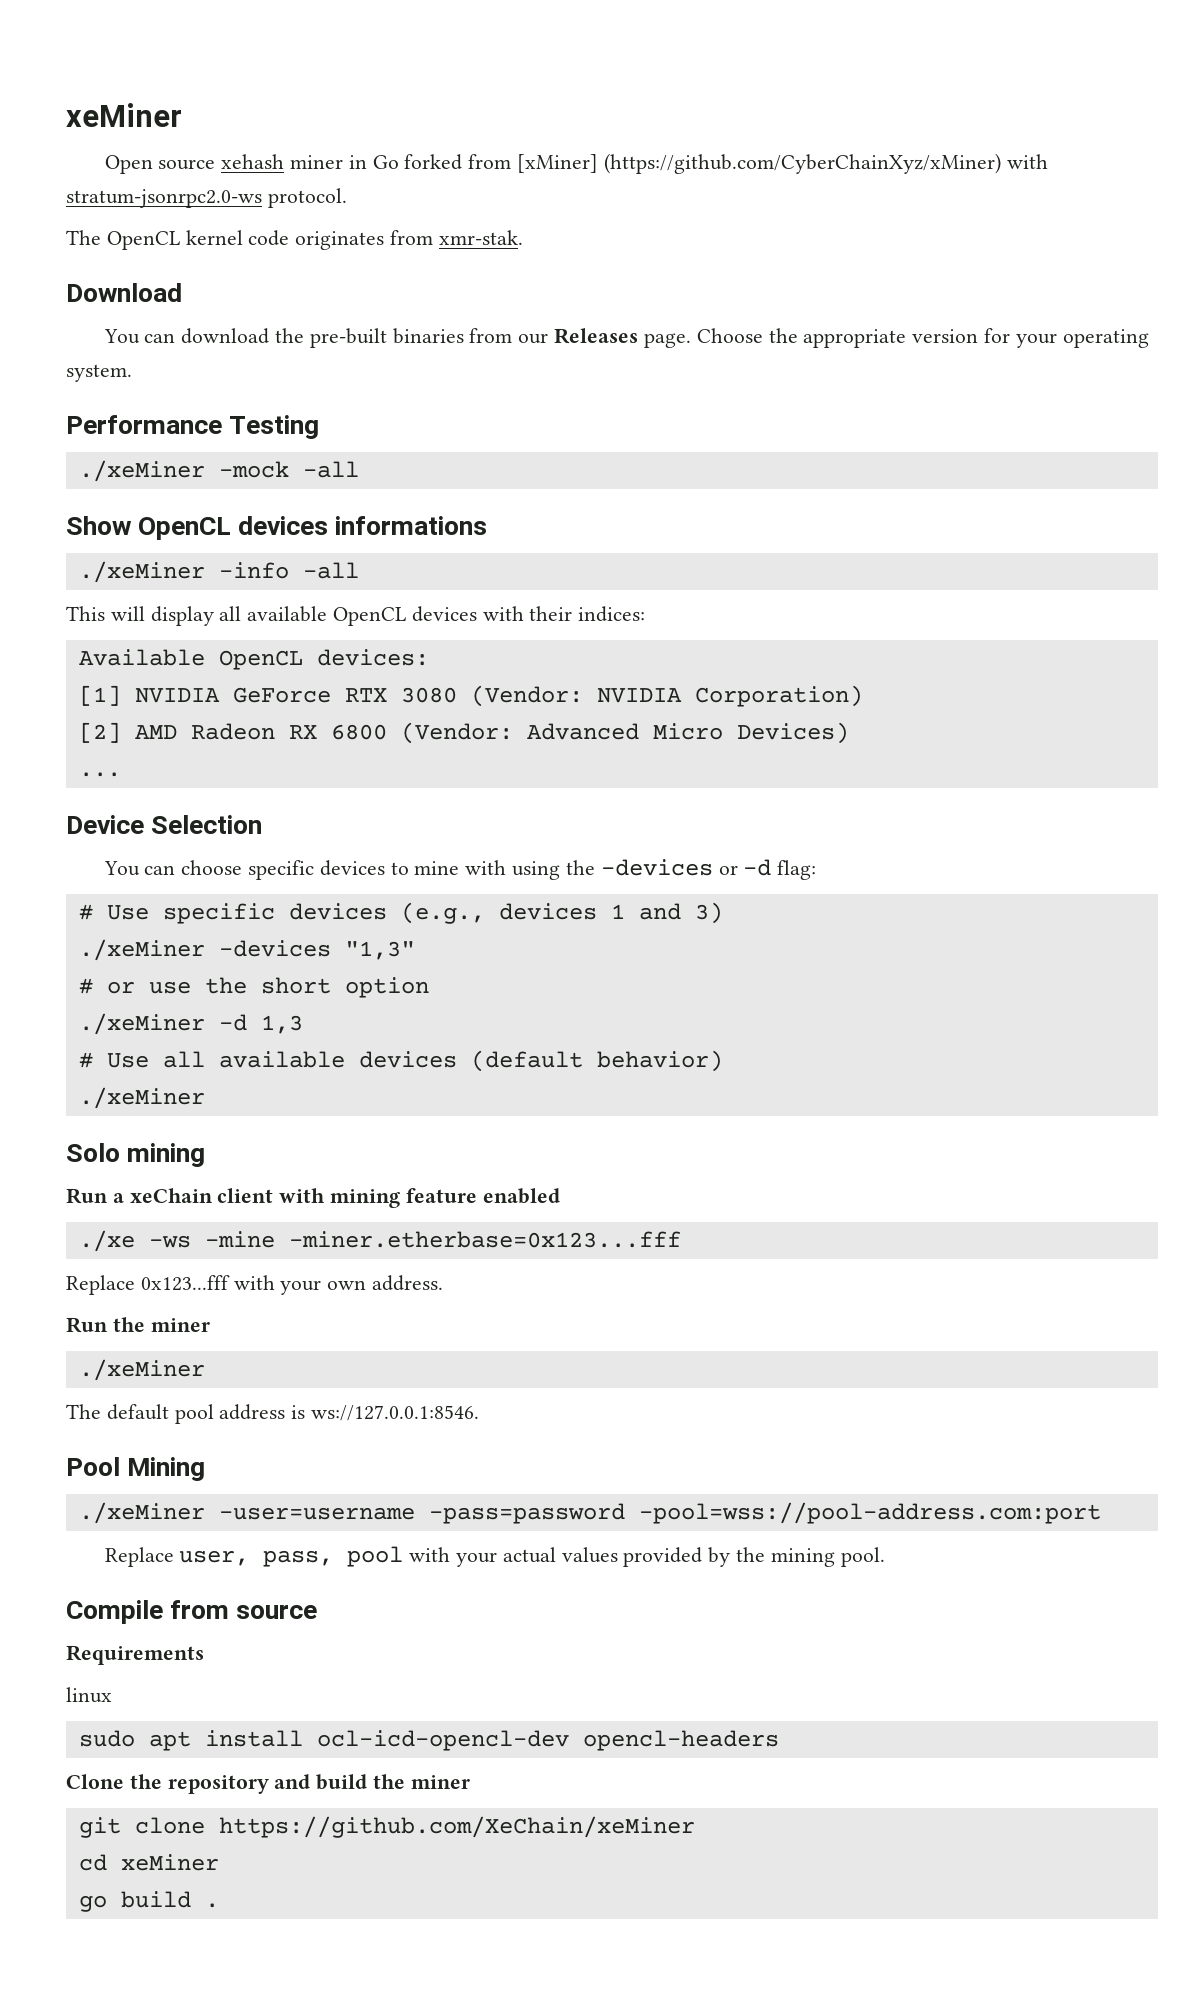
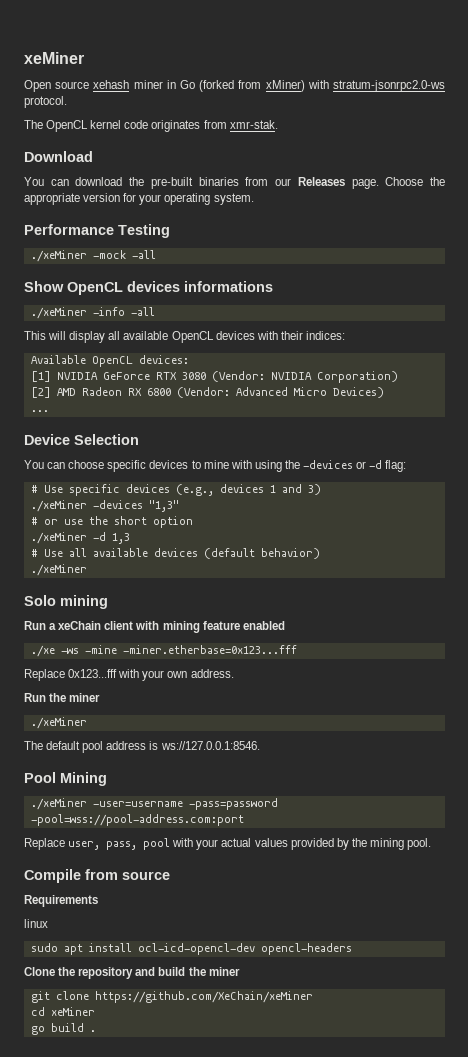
- Open source xehash miner in Go forked from [xMiner] (https://github.com/CyberChainXyz/xMiner) with stratum-jsonrpc2.0-ws protocol.
+ Open source xehash miner in Go (forked from xMiner) with stratum-jsonrpc2.0-ws protocol.

